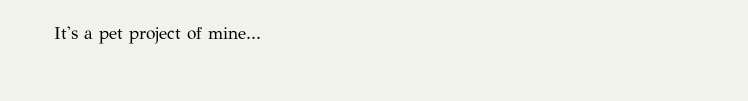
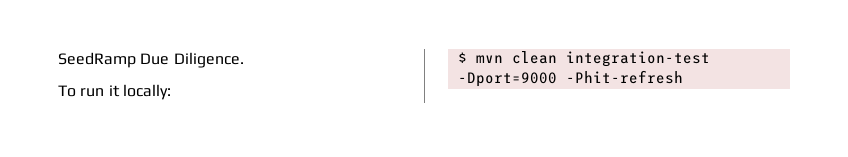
- It's a pet project of mine...
+ SeedRamp Due Diligence.
+ To run it locally:
+ $ mvn clean integration-test -Dport=9000 -Phit-refresh

